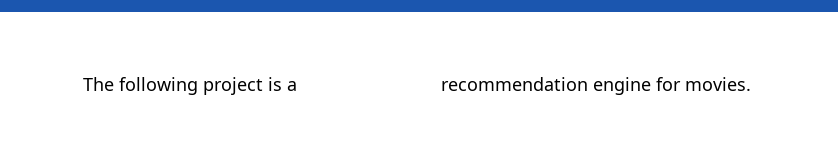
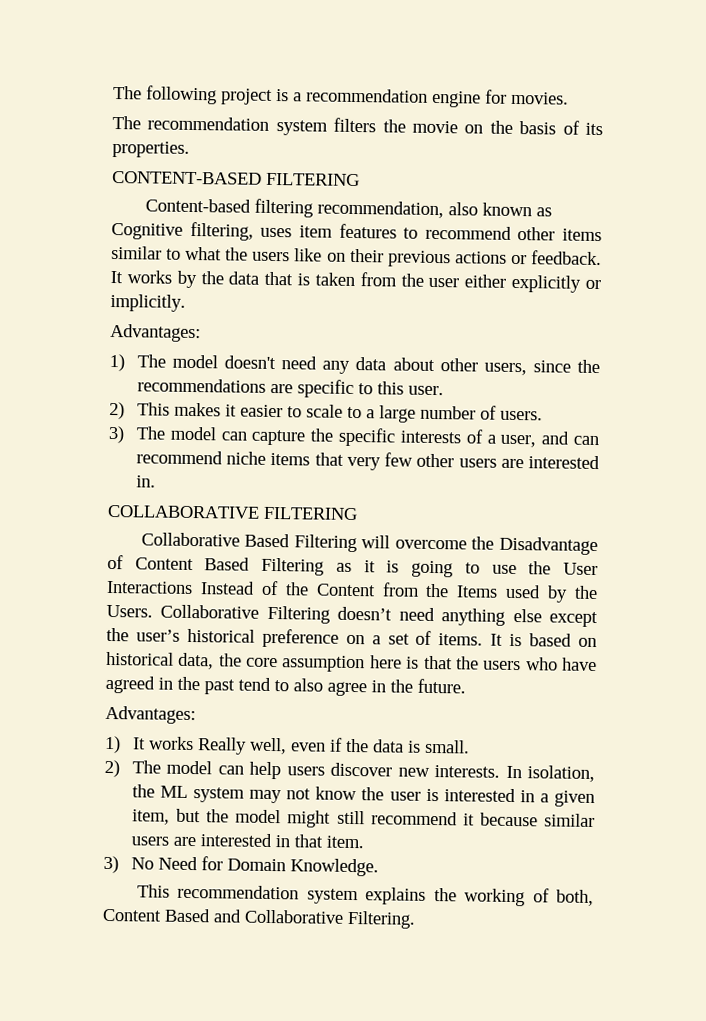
+ The recommendation system filters the movie on the basis of its properties.
+ CONTENT-BASED FILTERING
+ Content-based filtering recommendation, also known as Cognitive filtering, uses item features to recommend other items similar to what the users like on their previous actions or feedback. It works by the data that is taken from the user either explicitly or implicitly.
+ Advantages:
+ 1) The model doesn't need any data about other users, since the recommendations are specific to this user.
+ 2) This makes it easier to scale to a large number of users.
+ 3) The model can capture the specific interests of a user, and can recommend niche items that very few other users are interested in.
+ COLLABORATIVE FILTERING
+ Collaborative Based Filtering will overcome the Disadvantage of Content Based Filtering as it is going to use the User Interactions Instead of the Content from the Items used by the Users. Collaborative Filtering doesn’t need anything else except the user’s historical preference on a set of items. It is based on historical data, the core assumption here is that the users who have agreed in the past tend to also agree in the future.
+ Advantages:
+ 1) It works Really well, even if the data is small.
+ 2) The model can help users discover new interests. In isolation, the ML system may not know the user is interested in a given item, but the model might still recommend it because similar users are interested in that item.
+ 3) No Need for Domain Knowledge.
+ This recommendation system explains the working of both, Content Based and Collaborative Filtering.

